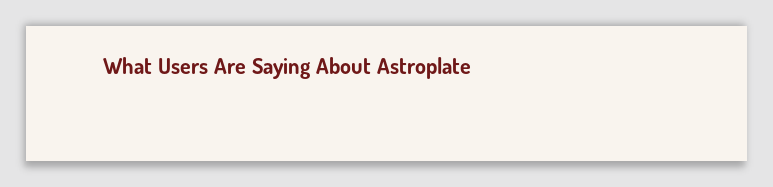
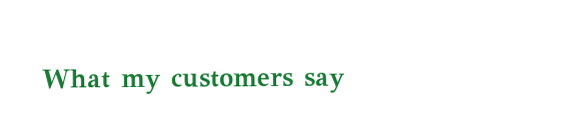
- What Users Are Saying About Astroplate
+ What my customers say

